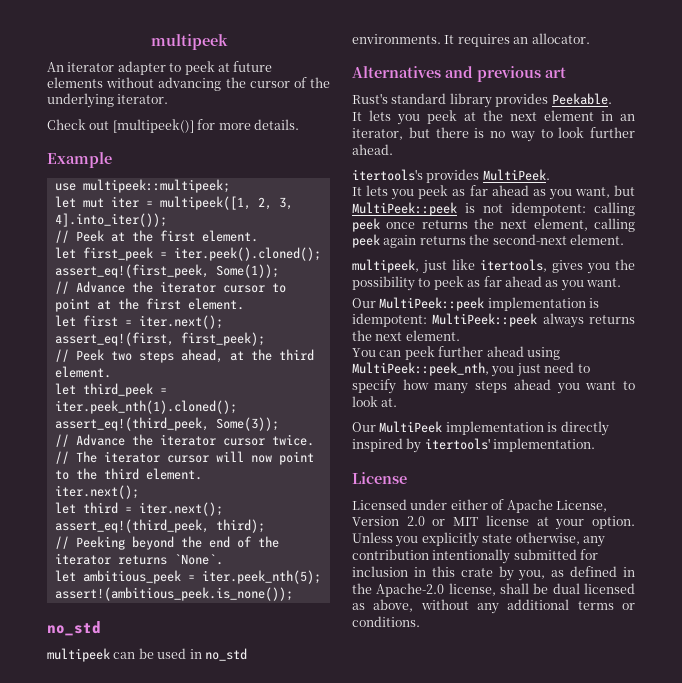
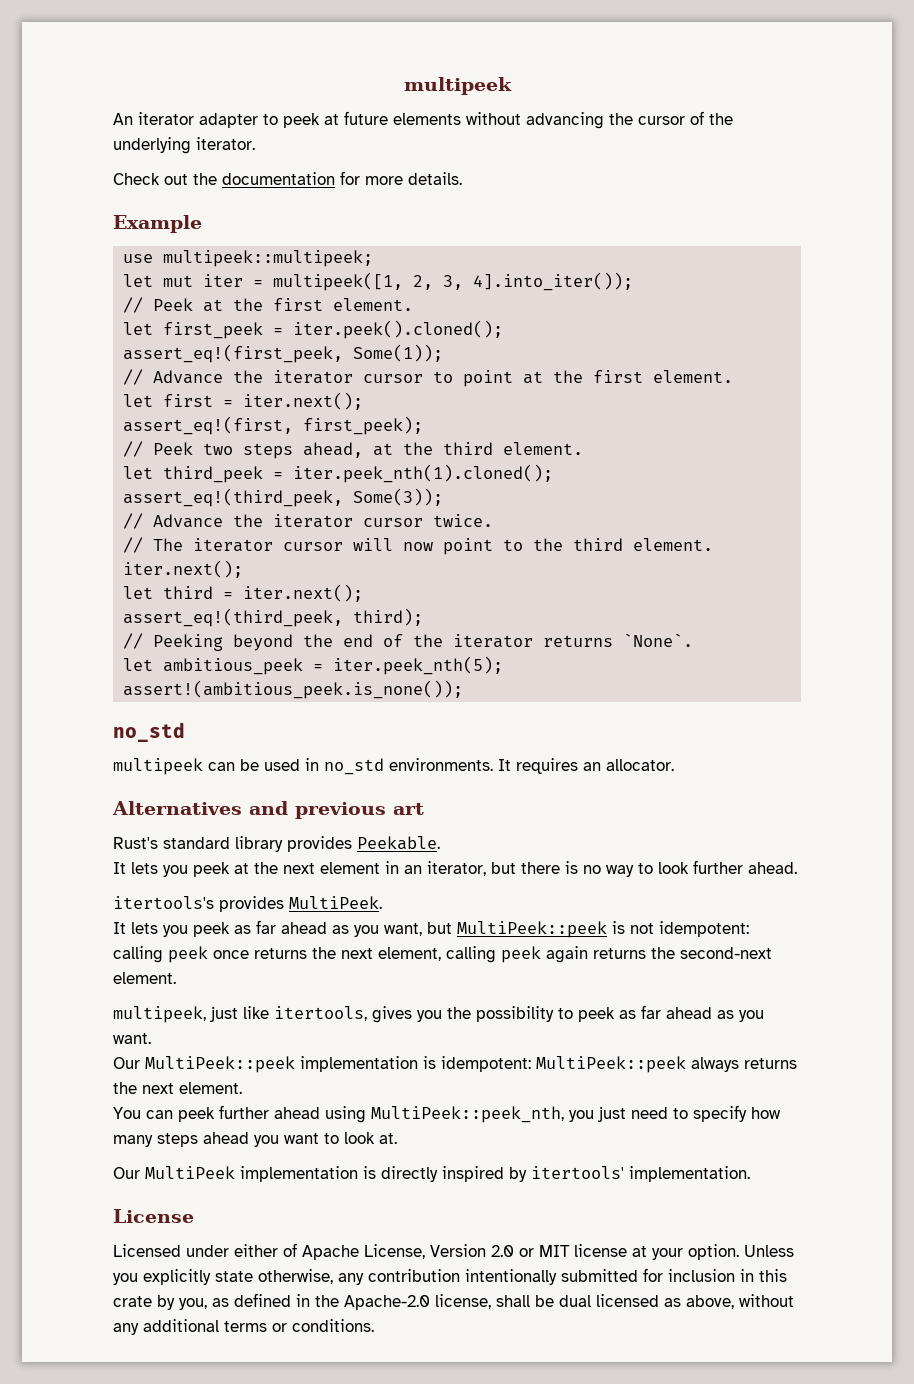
- Check out [multipeek()] for more details.
+ Check out the documentation for more details.

